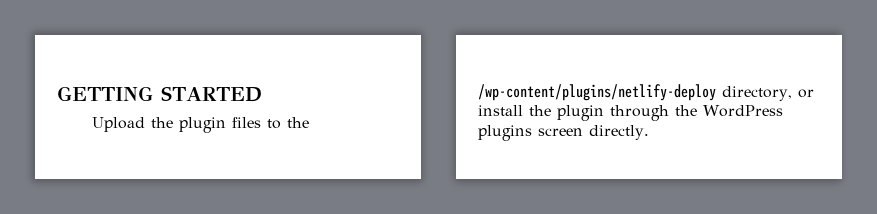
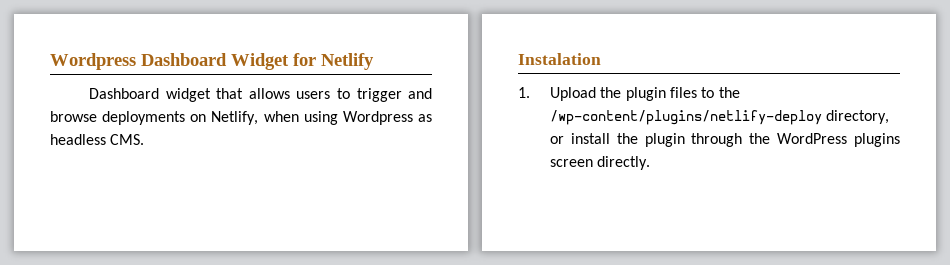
- GETTING STARTED
- Upload the plugin files to the /wp-content/plugins/netlify-deploy directory, or install the plugin through the WordPress plugins screen directly.
+ Wordpress Dashboard Widget for Netlify
+ Dashboard widget that allows users to trigger and browse deployments on Netlify, when using Wordpress as headless CMS.
+ Instalation
+ 1. Upload the plugin files to the /wp-content/plugins/netlify-deploy directory, or install the plugin through the WordPress plugins screen directly.

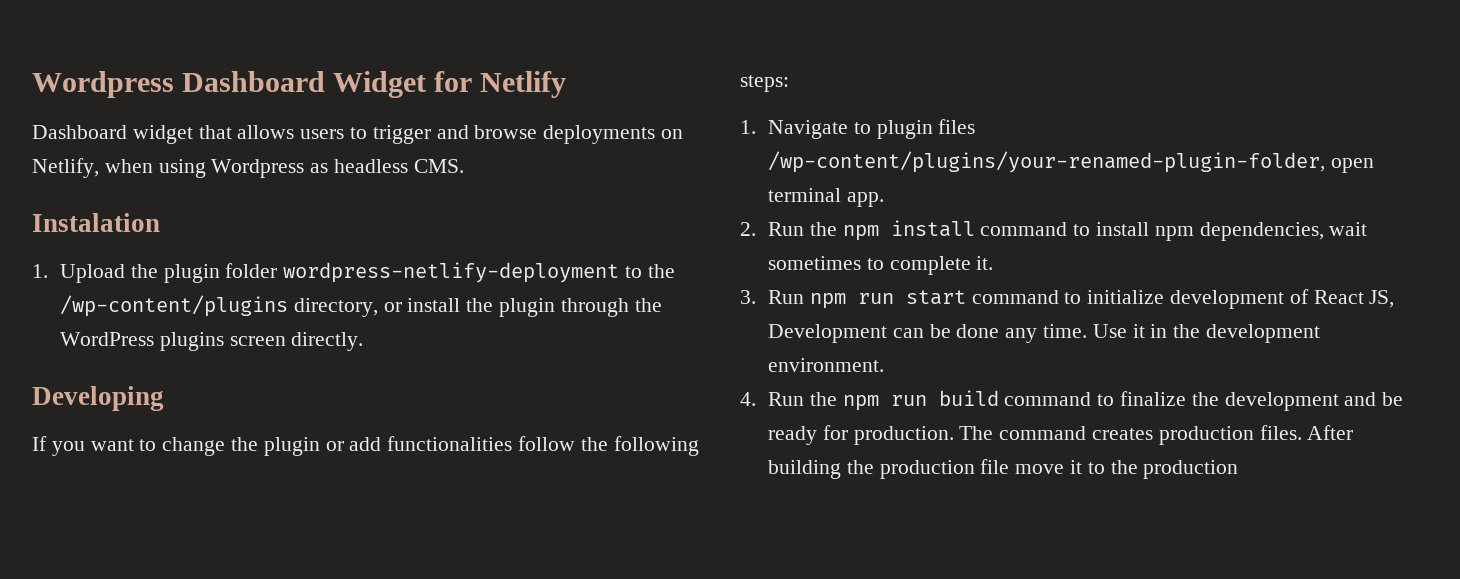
- 1. Upload the plugin files to the /wp-content/plugins/netlify-deploy directory, or install the plugin through the WordPress plugins screen directly.
+ 1. Upload the plugin folder wordpress-netlify-deployment to the /wp-content/plugins directory, or install the plugin through the WordPress plugins screen directly.
+ Developing
+ If you want to change the plugin or add functionalities follow the following steps:
+ 1. Navigate to plugin files /wp-content/plugins/your-renamed-plugin-folder, open terminal app.
+ 2. Run the npm install command to install npm dependencies, wait sometimes to complete it.
+ 3. Run npm run start command to initialize development of React JS, Development can be done any time. Use it in the development environment.
+ 4. Run the npm run build command to finalize the development and be ready for production. The command creates production files. After building the production file move it to the production

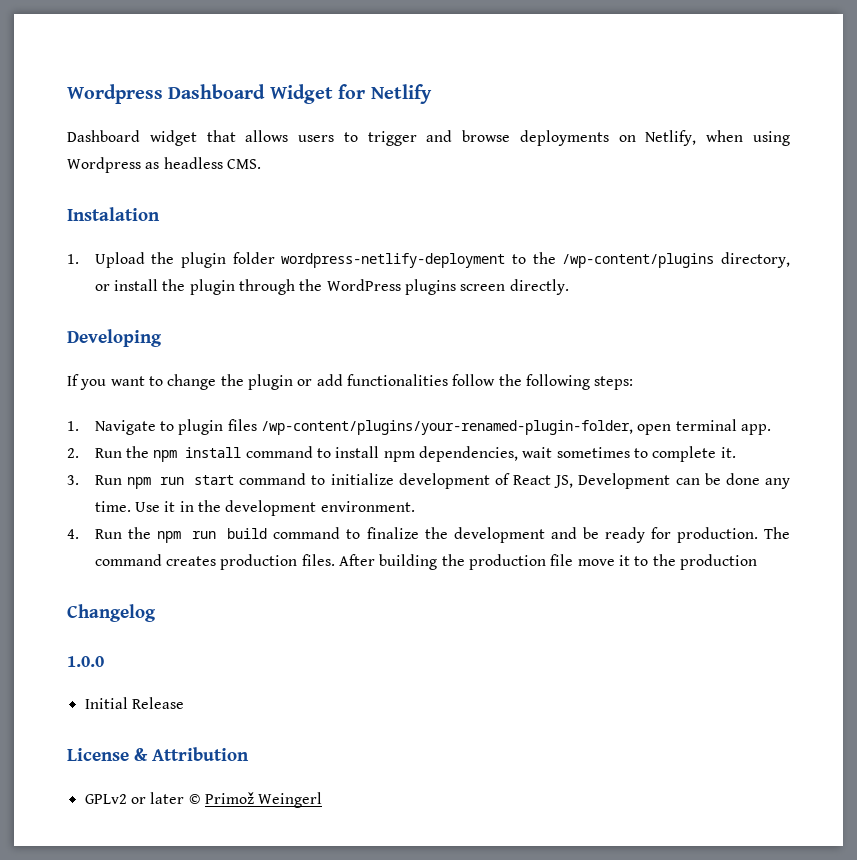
+ Changelog
+ 1.0.0
+ Initial Release
+ License & Attribution
+ GPLv2 or later © Primož Weingerl

